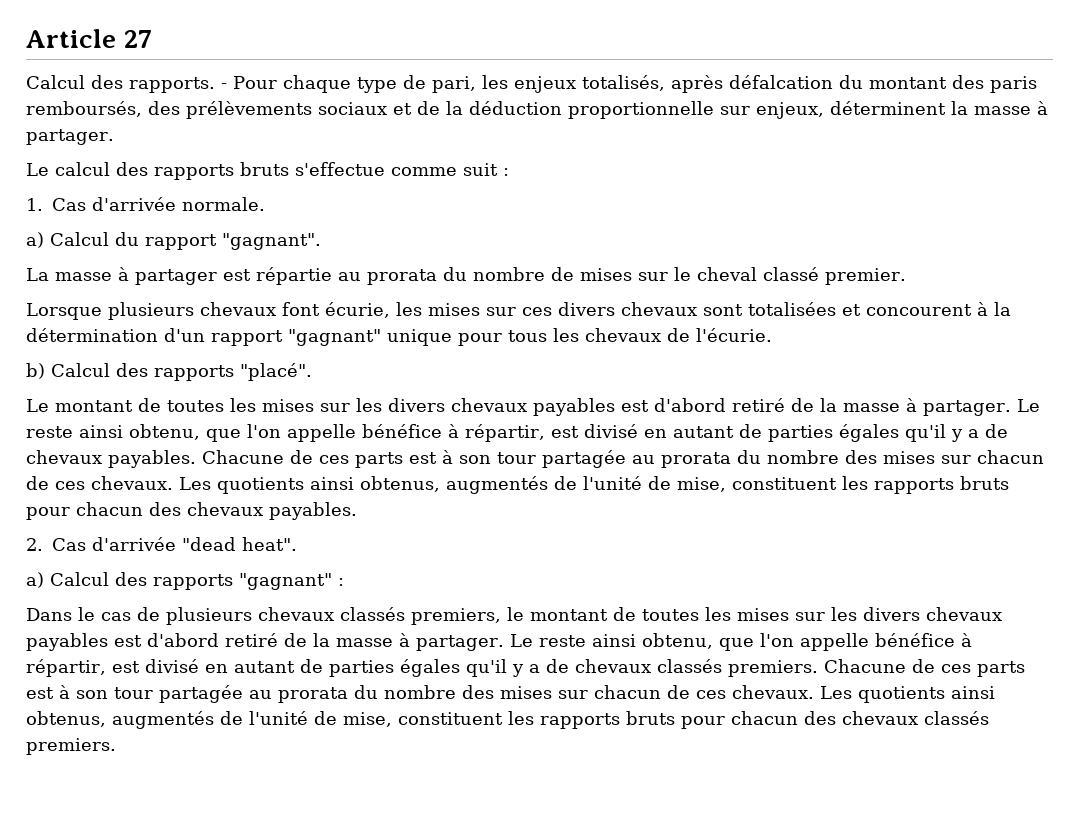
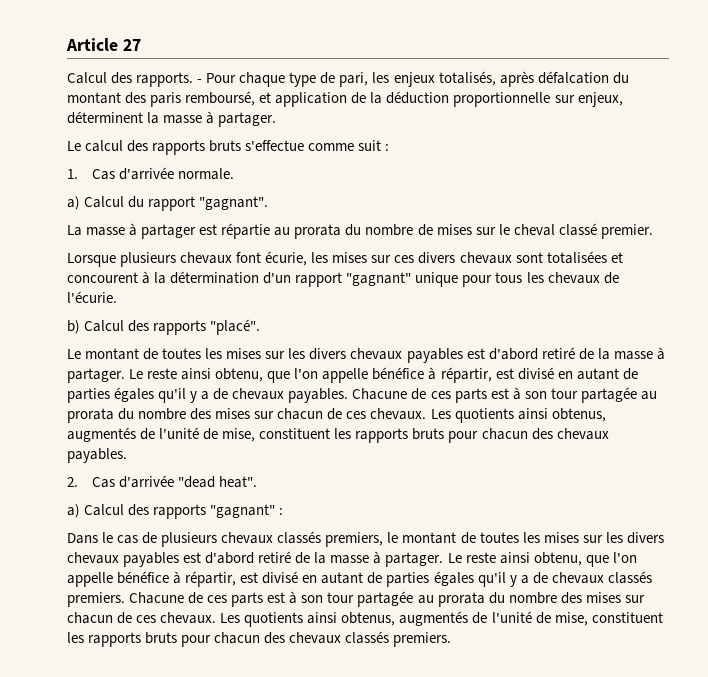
- - Pour chaque type de pari, les enjeux totalisés, après défalcation du montant des paris remboursés, des prélèvements sociaux et de la déduction proportionnelle sur enjeux, déterminent la masse à partager.
+ - Pour chaque type de pari, les enjeux totalisés, après défalcation du montant des paris remboursé, et application de la déduction proportionnelle sur enjeux, déterminent la masse à partager.

